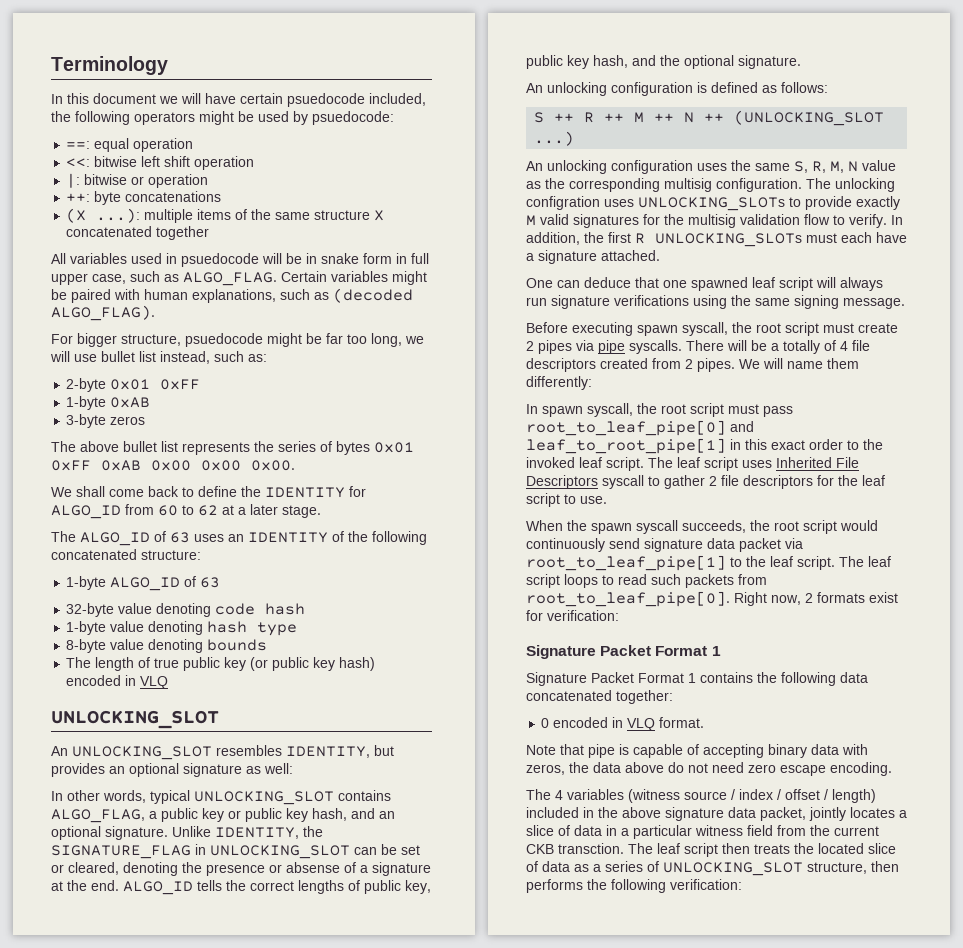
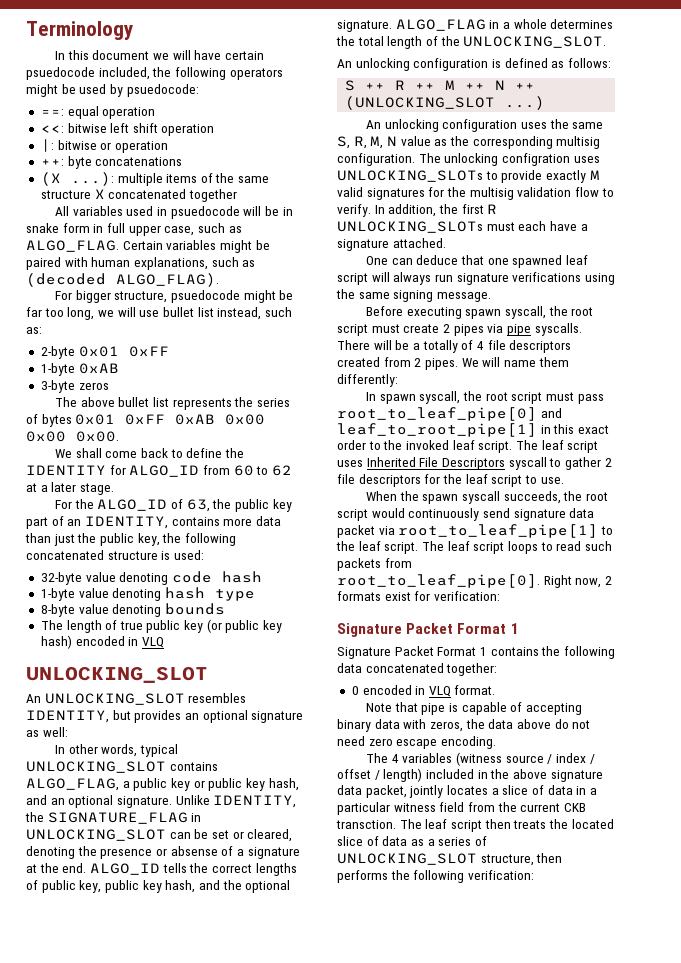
- The ALGO_ID of 63 uses an IDENTITY of the following concatenated structure:
- 1-byte ALGO_ID of 63
+ For the ALGO_ID of 63, the public key part of an IDENTITY, contains more data than just the public key, the following concatenated structure is used:
+ ALGO_FLAG in a whole determines the total length of the UNLOCKING_SLOT.

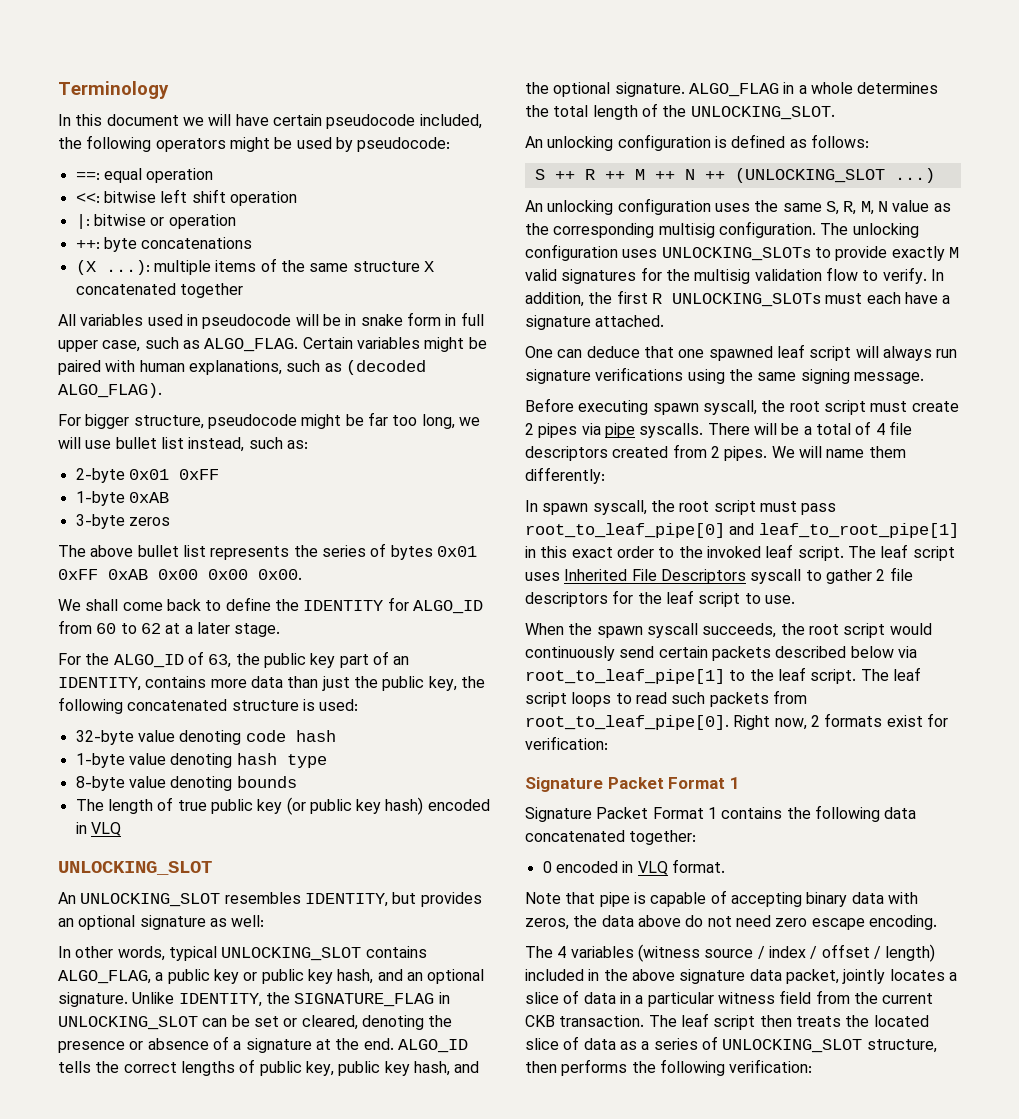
- In this document we will have certain psuedocode included, the following operators might be used by psuedocode:
+ In this document we will have certain pseudocode included, the following operators might be used by pseudocode:
- All variables used in psuedocode will be in snake form in full upper case, such as ALGO_FLAG.
+ All variables used in pseudocode will be in snake form in full upper case, such as ALGO_FLAG.
- For bigger structure, psuedocode might be far too long, we will use bullet list instead, such as:
+ For bigger structure, pseudocode might be far too long, we will use bullet list instead, such as:
- Unlike IDENTITY, the SIGNATURE_FLAG in UNLOCKING_SLOT can be set or cleared, denoting the presence or absense of a signature at the end.
+ Unlike IDENTITY, the SIGNATURE_FLAG in UNLOCKING_SLOT can be set or cleared, denoting the presence or absence of a signature at the end.
- The unlocking configration uses UNLOCKING_SLOTs to provide exactly M valid signatures for the multisig validation flow to verify.
+ The unlocking configuration uses UNLOCKING_SLOTs to provide exactly M valid signatures for the multisig validation flow to verify.
- There will be a totally of 4 file descriptors created from 2 pipes.
+ There will be a total of 4 file descriptors created from 2 pipes.
- When the spawn syscall succeeds, the root script would continuously send signature data packet via root_to_leaf_pipe[1] to the leaf script.
+ When the spawn syscall succeeds, the root script would continuously send certain packets described below via root_to_leaf_pipe[1] to the leaf script.
- The 4 variables (witness source / index / offset / length) included in the above signature data packet, jointly locates a slice of data in a particular witness field from the current CKB transction.
+ The 4 variables (witness source / index / offset / length) included in the above signature data packet, jointly locates a slice of data in a particular witness field from the current CKB transaction.

